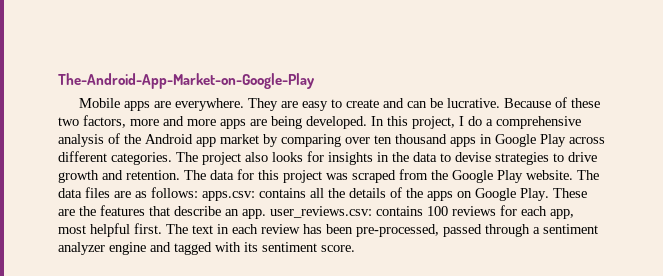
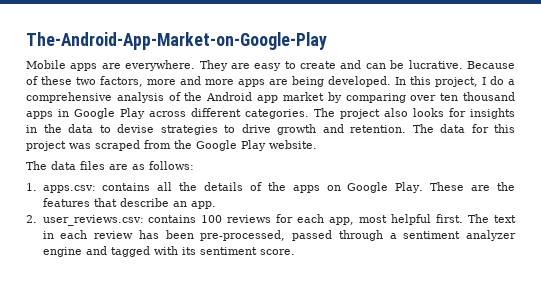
- The data for this project was scraped from the Google Play website. The data files are as follows: apps.csv: contains all the details of the apps on Google Play.
+ The data for this project was scraped from the Google Play website.
+ The data files are as follows:
+ 1. apps.csv: contains all the details of the apps on Google Play.
- These are the features that describe an app. user_reviews.csv: contains 100 reviews for each app, most helpful first.
+ These are the features that describe an app.
+ 2. user_reviews.csv: contains 100 reviews for each app, most helpful first.

